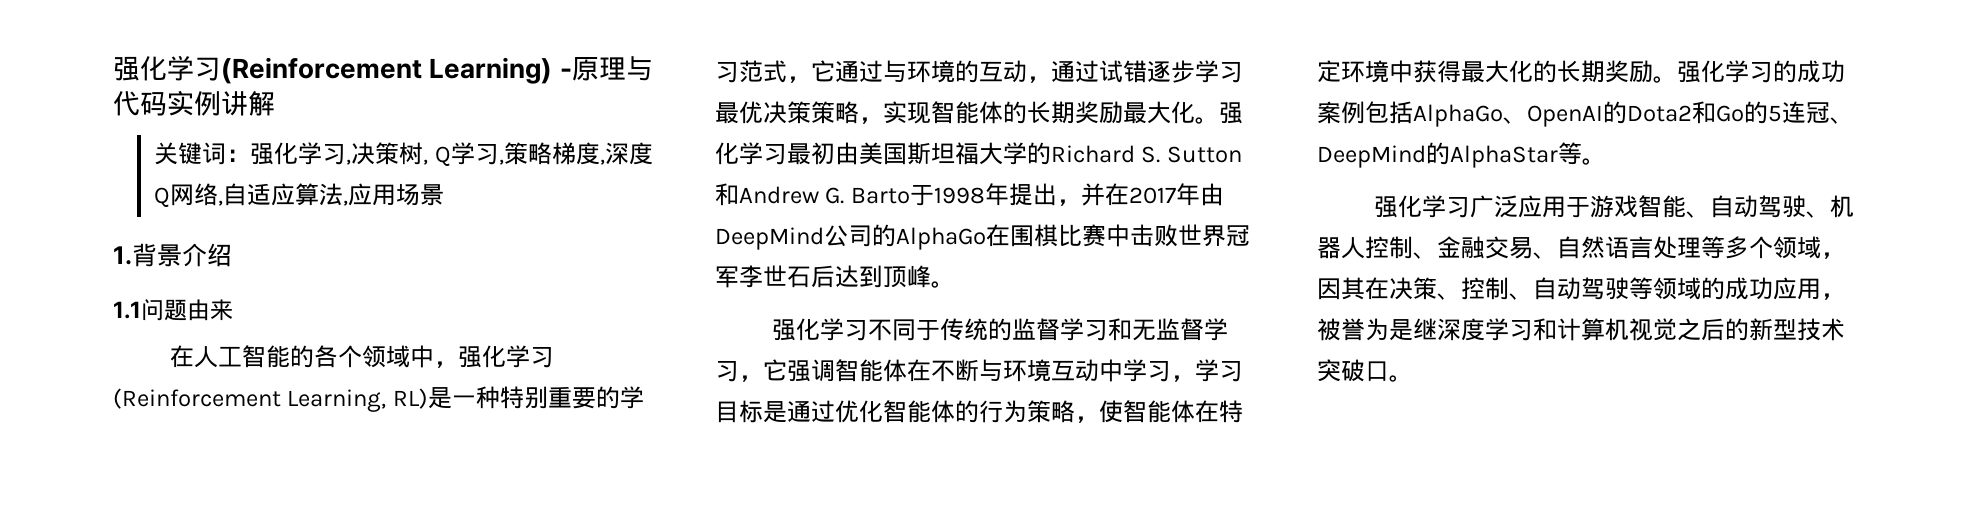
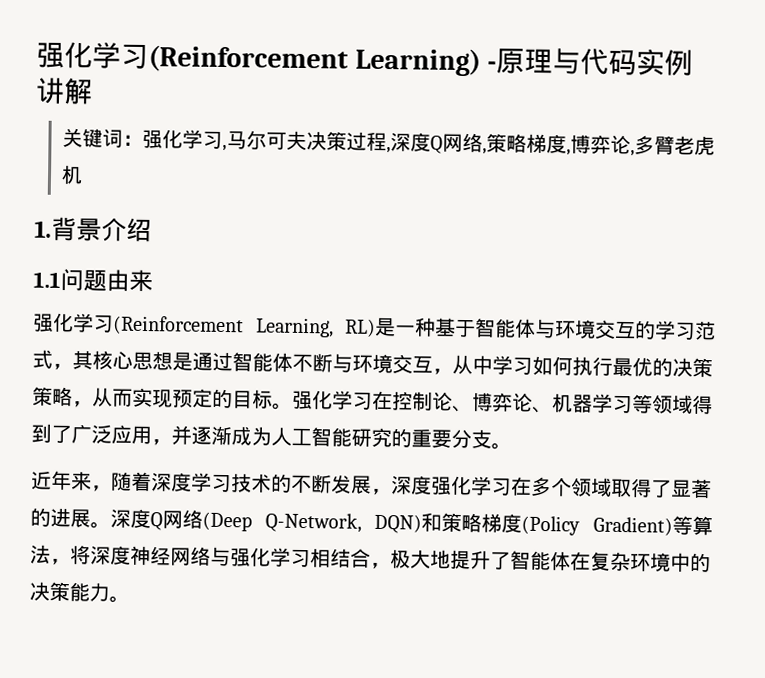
- 关键词：强化学习,决策树, Q学习,策略梯度,深度Q网络,自适应算法,应用场景
+ 关键词：强化学习,马尔可夫决策过程,深度Q网络,策略梯度,博弈论,多臂老虎机
- 在人工智能的各个领域中，强化学习(Reinforcement Learning, RL)是一种特别重要的学习范式，它通过与环境的互动，通过试错逐步学习最优决策策略，实现智能体的长期奖励最大化。强化学习最初由美国斯坦福大学的Richard S. Sutton和Andrew G. Barto于1998年提出，并在2017年由DeepMind公司的AlphaGo在围棋比赛中击败世界冠军李世石后达到顶峰。
- 强化学习不同于传统的监督学习和无监督学习，它强调智能体在不断与环境互动中学习，学习目标是通过优化智能体的行为策略，使智能体在特定环境中获得最大化的长期奖励。强化学习的成功案例包括AlphaGo、OpenAI的Dota2和Go的5连冠、DeepMind的AlphaStar等。
- 强化学习广泛应用于游戏智能、自动驾驶、机器人控制、金融交易、自然语言处理等多个领域，因其在决策、控制、自动驾驶等领域的成功应用，被誉为是继深度学习和计算机视觉之后的新型技术突破口。
+ 强化学习(Reinforcement Learning, RL)是一种基于智能体与环境交互的学习范式，其核心思想是通过智能体不断与环境交互，从中学习如何执行最优的决策策略，从而实现预定的目标。强化学习在控制论、博弈论、机器学习等领域得到了广泛应用，并逐渐成为人工智能研究的重要分支。
+ 近年来，随着深度学习技术的不断发展，深度强化学习在多个领域取得了显著的进展。深度Q网络(Deep Q-Network, DQN)和策略梯度(Policy Gradient)等算法，将深度神经网络与强化学习相结合，极大地提升了智能体在复杂环境中的决策能力。

